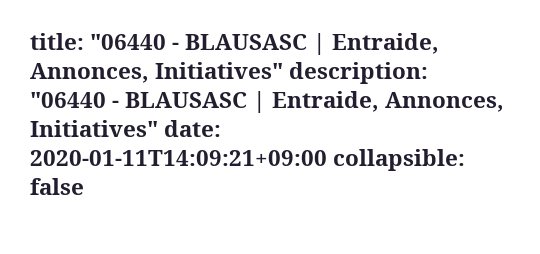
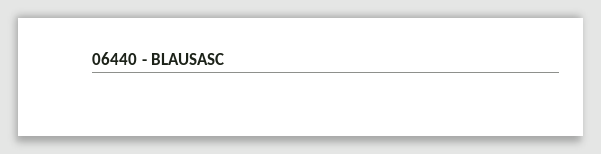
- title: "06440 - BLAUSASC | Entraide, Annonces, Initiatives" description: "06440 - BLAUSASC | Entraide, Annonces, Initiatives" date: 2020-01-11T14:09:21+09:00 collapsible: false
+ 06440 - BLAUSASC

